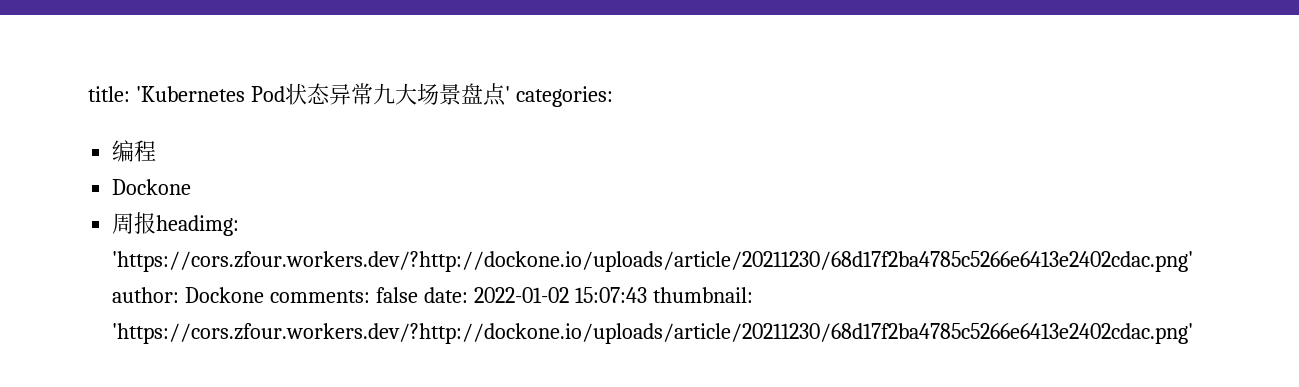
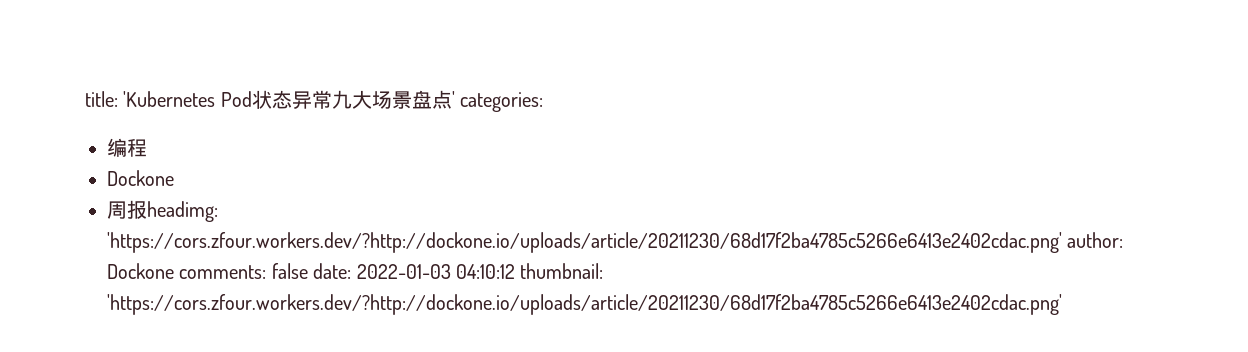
- 周报headimg: 'https://cors.zfour.workers.dev/?http://dockone.io/uploads/article/20211230/68d17f2ba4785c5266e6413e2402cdac.png' author: Dockone comments: false date: 2022-01-02 15:07:43 thumbnail: 'https://cors.zfour.workers.dev/?http://dockone.io/uploads/article/20211230/68d17f2ba4785c5266e6413e2402cdac.png'
+ 周报headimg: 'https://cors.zfour.workers.dev/?http://dockone.io/uploads/article/20211230/68d17f2ba4785c5266e6413e2402cdac.png' author: Dockone comments: false date: 2022-01-03 04:10:12 thumbnail: 'https://cors.zfour.workers.dev/?http://dockone.io/uploads/article/20211230/68d17f2ba4785c5266e6413e2402cdac.png'

